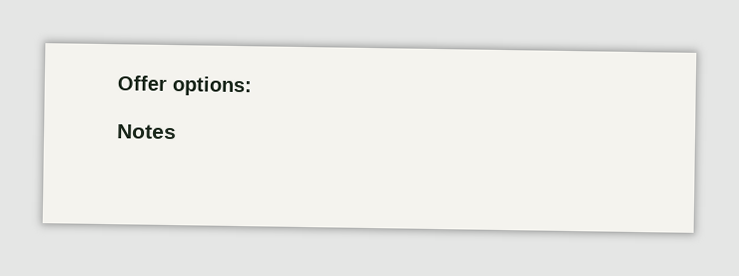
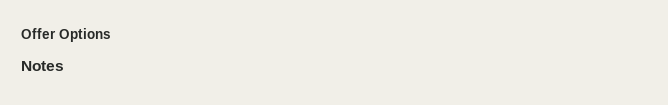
- Offer options:
+ Offer Options

